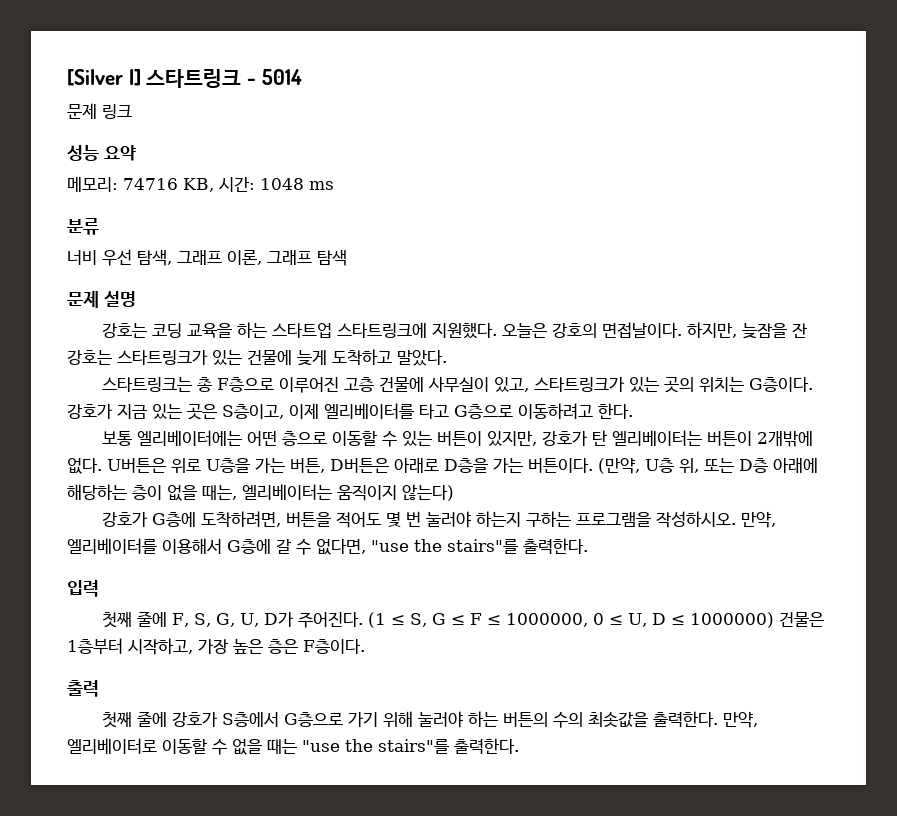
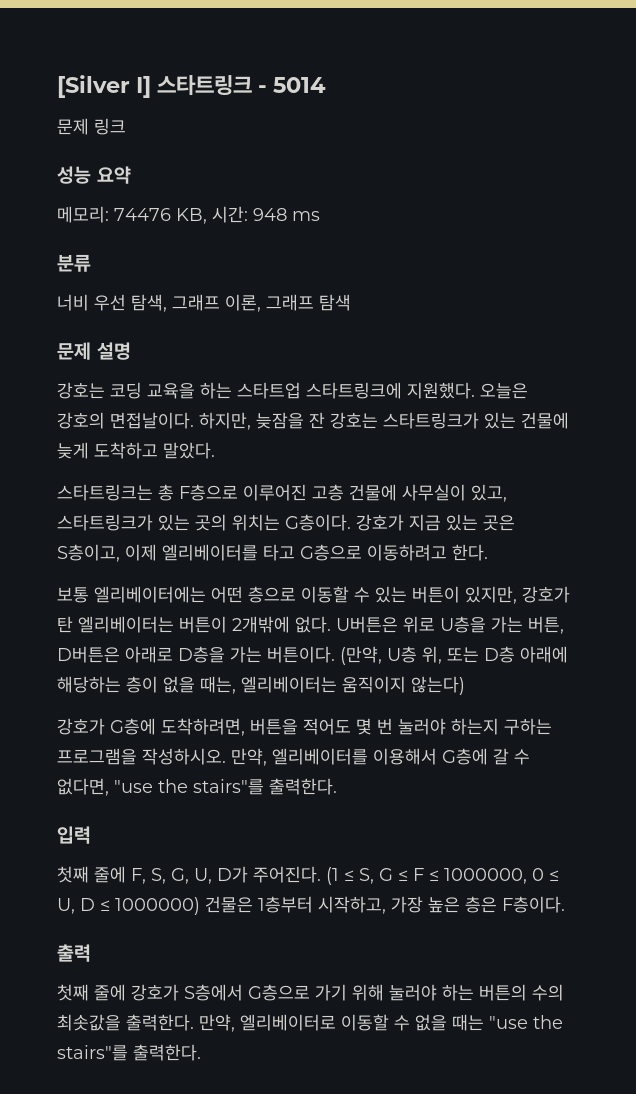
- 메모리: 74716 KB, 시간: 1048 ms
+ 메모리: 74476 KB, 시간: 948 ms

